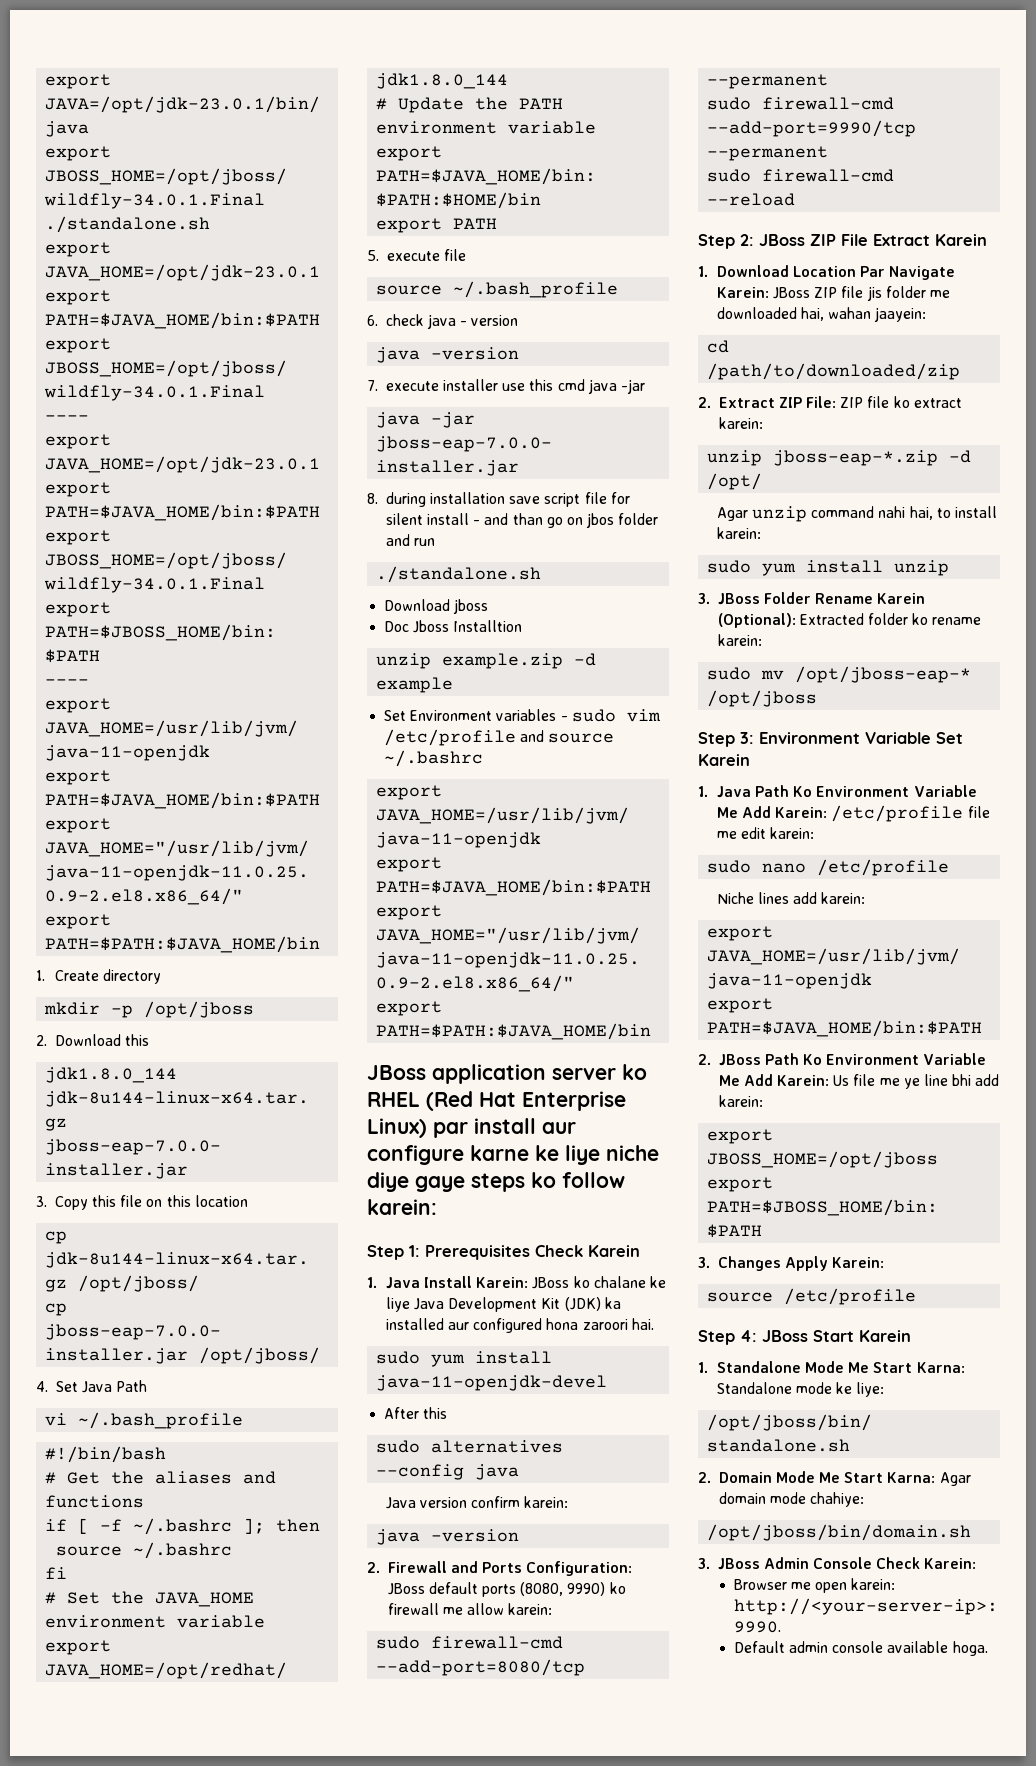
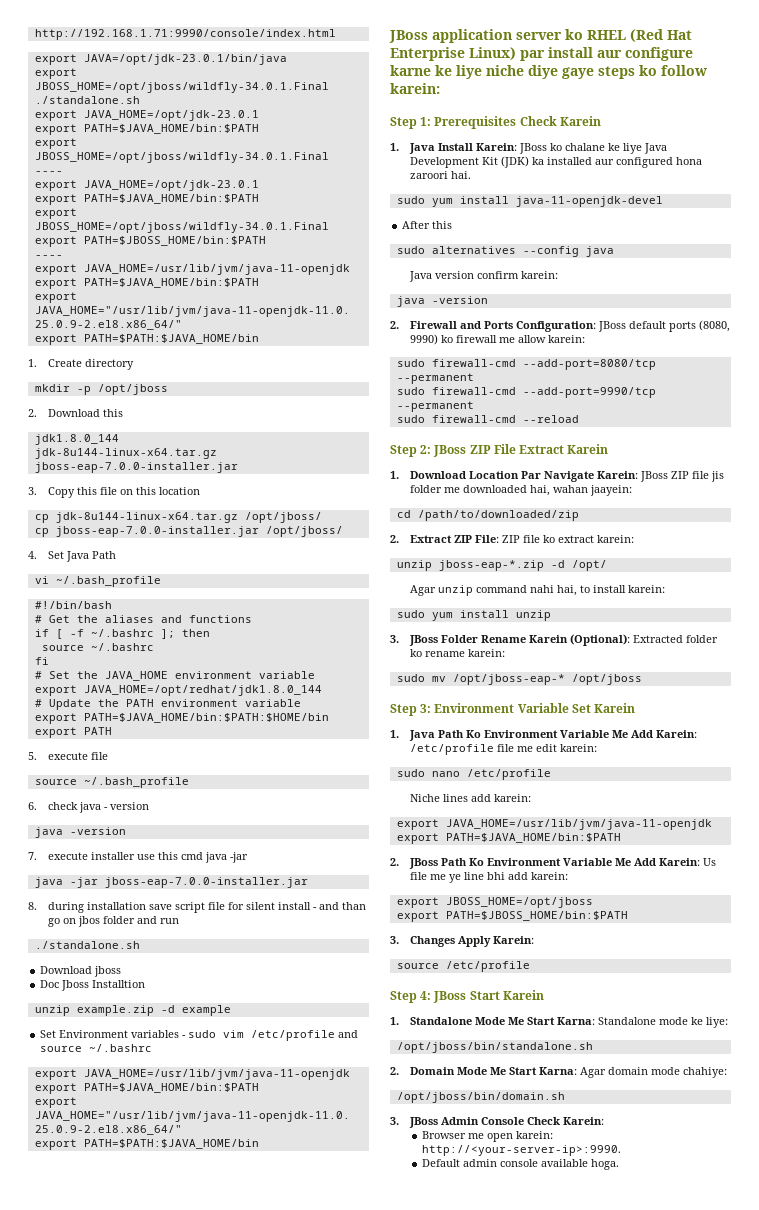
+ http://192.168.1.71:9990/console/index.html

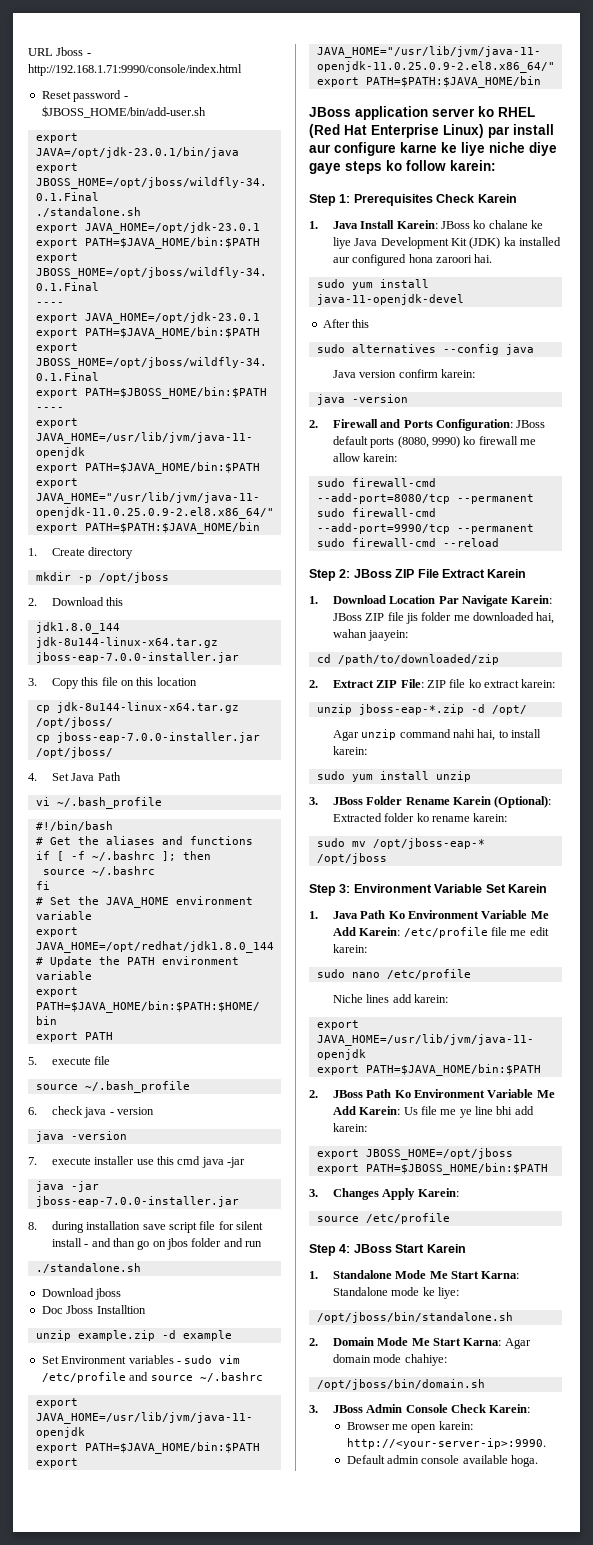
- http://192.168.1.71:9990/console/index.html
+ URL Jboss - http://192.168.1.71:9990/console/index.html
+ Reset password - $JBOSS_HOME/bin/add-user.sh

